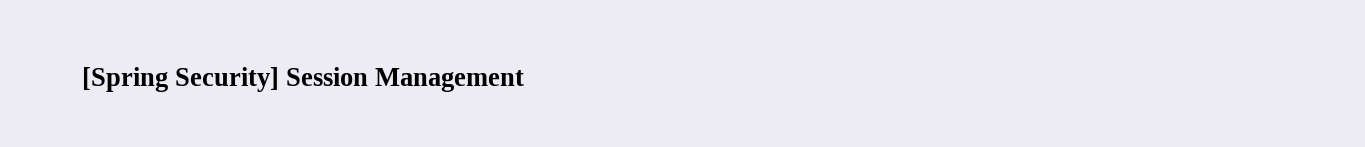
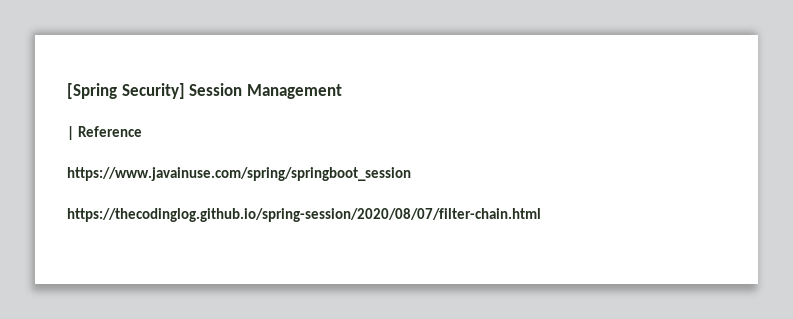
+ | Reference
+ https://www.javainuse.com/spring/springboot_session
+ https://thecodinglog.github.io/spring-session/2020/08/07/filter-chain.html

